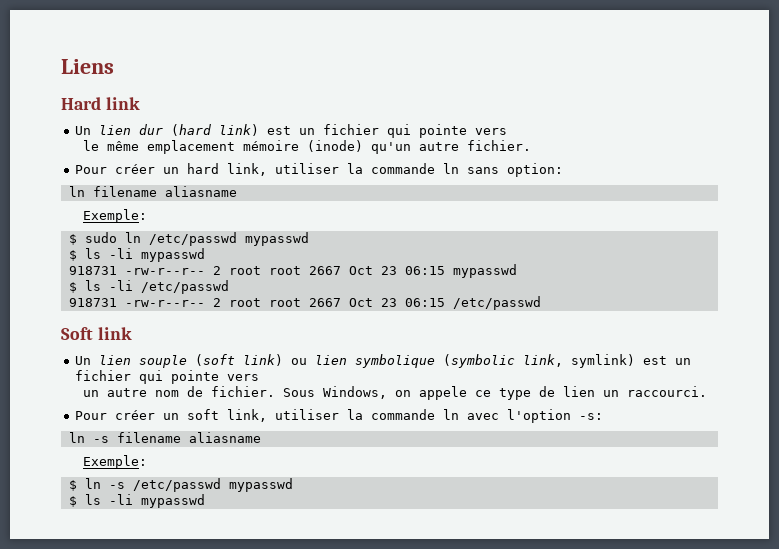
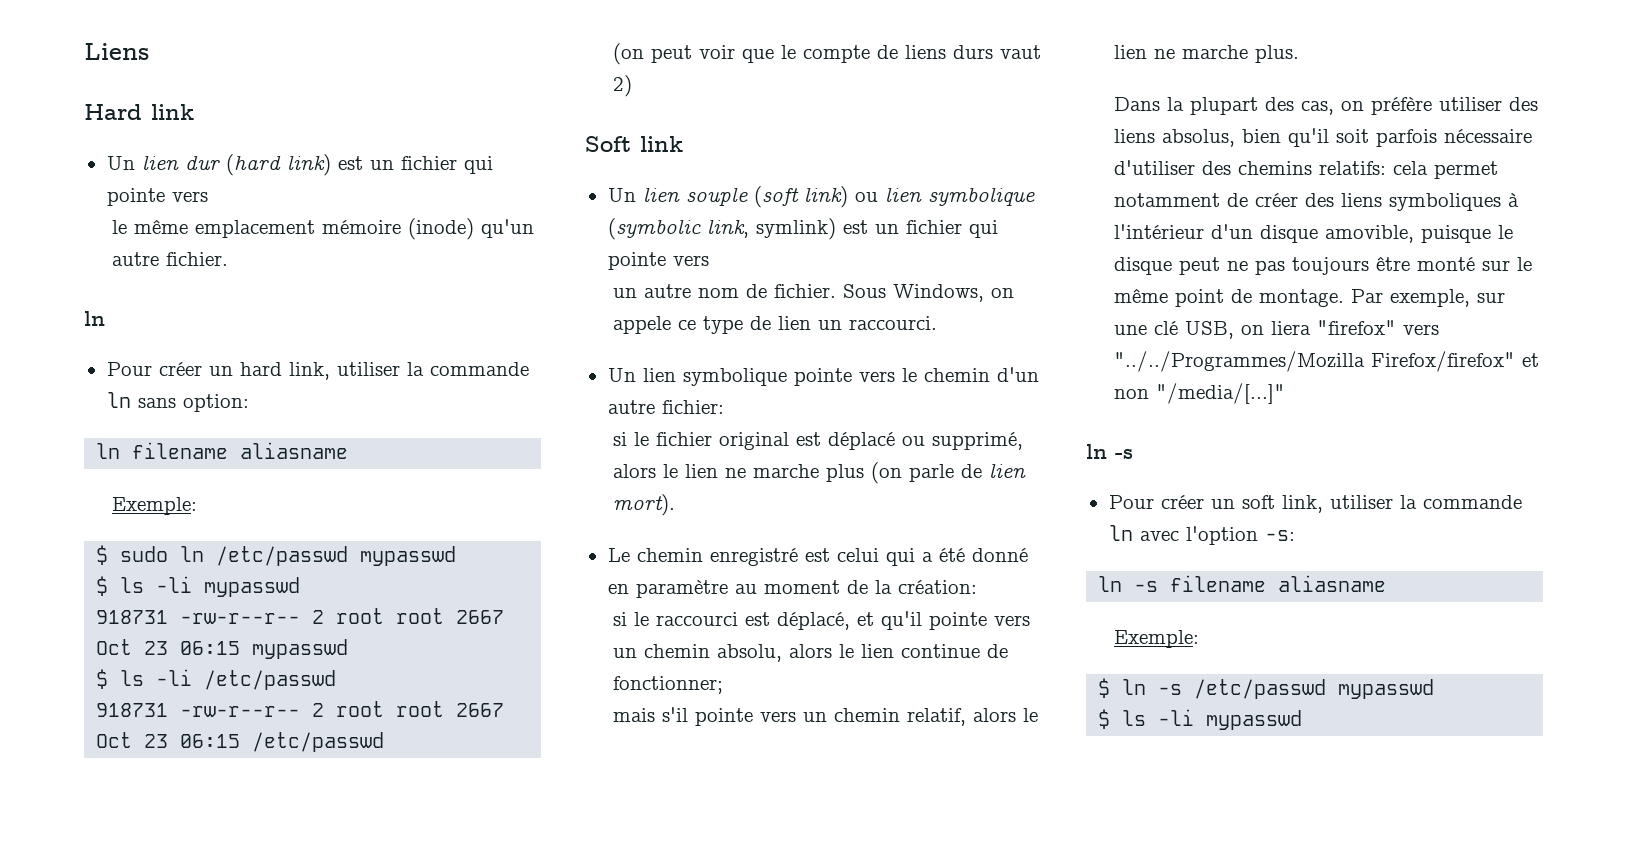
  le même emplacement mémoire (inode) qu'un autre fichier.
+ ln
+ (on peut voir que le compte de liens durs vaut 2)
+ Un lien symbolique pointe vers le chemin d'un autre fichier:
+ si le fichier original est déplacé ou supprimé, alors le lien ne marche plus (on parle de lien mort).
+ Le chemin enregistré est celui qui a été donné en paramètre au moment de la création:
+ si le raccourci est déplacé, et qu'il pointe vers un chemin absolu, alors le lien continue de fonctionner;
+ mais s'il pointe vers un chemin relatif, alors le lien ne marche plus.
+ Dans la plupart des cas, on préfère utiliser des liens absolus, bien qu'il soit parfois nécessaire d'utiliser des chemins relatifs: cela permet notamment de créer des liens symboliques à l'intérieur d'un disque amovible, puisque le disque peut ne pas toujours être monté sur le même point de montage. Par exemple, sur une clé USB, on liera "firefox" vers "../../Programmes/Mozilla Firefox/firefox" et non "/media/[...]"
+ ln -s

